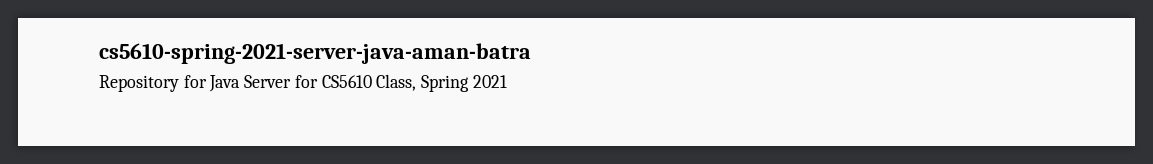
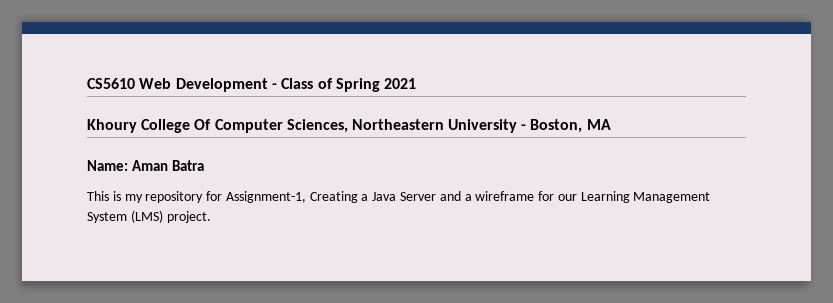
- cs5610-spring-2021-server-java-aman-batra
- Repository for Java Server for CS5610 Class, Spring 2021
+ CS5610 Web Development - Class of Spring 2021
+ Khoury College Of Computer Sciences, Northeastern University - Boston, MA
+ Name: Aman Batra
+ This is my repository for Assignment-1, Creating a Java Server and a wireframe for our Learning Management System (LMS) project.

